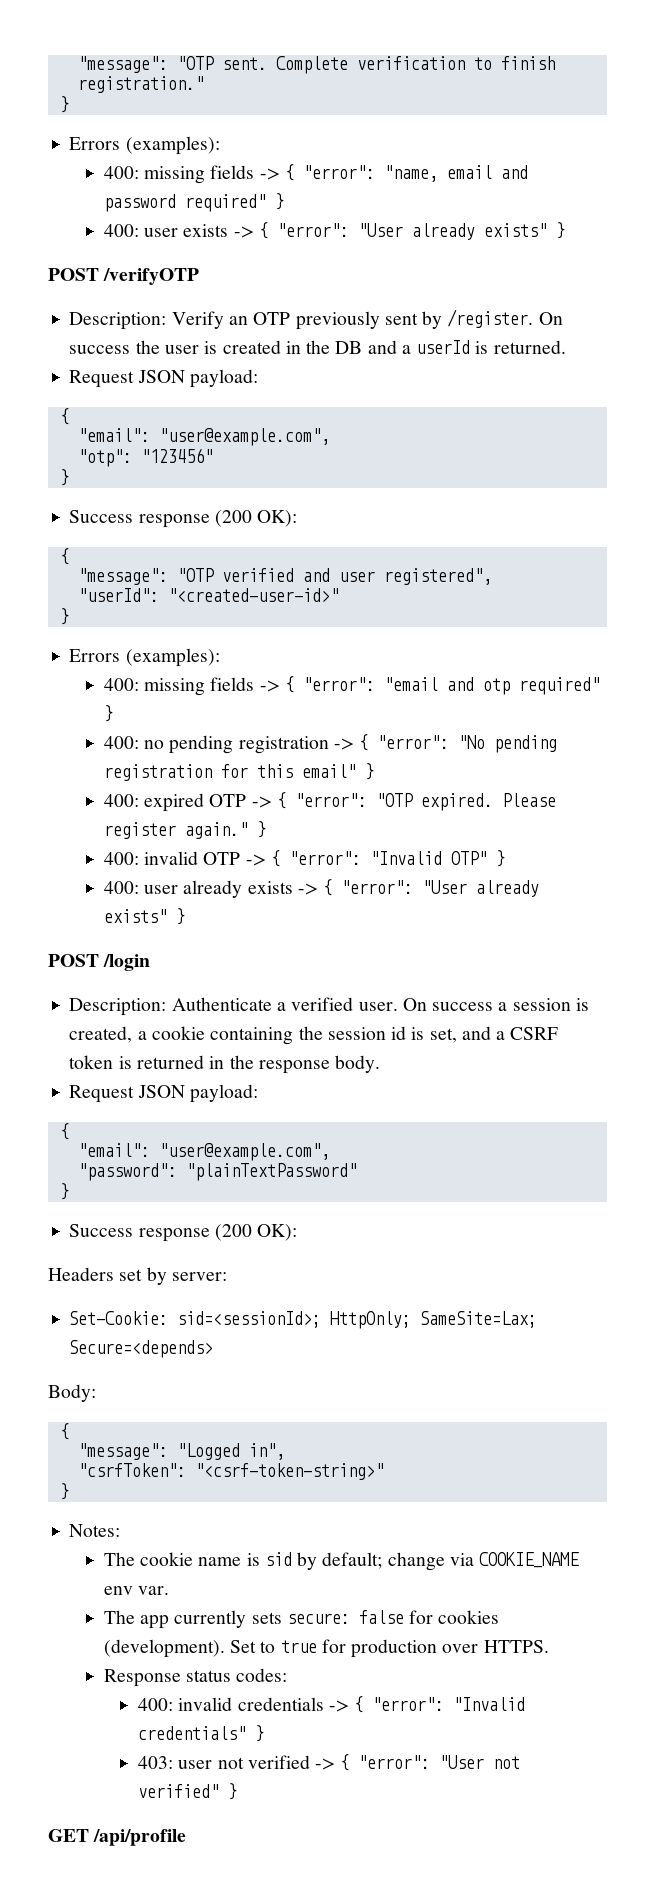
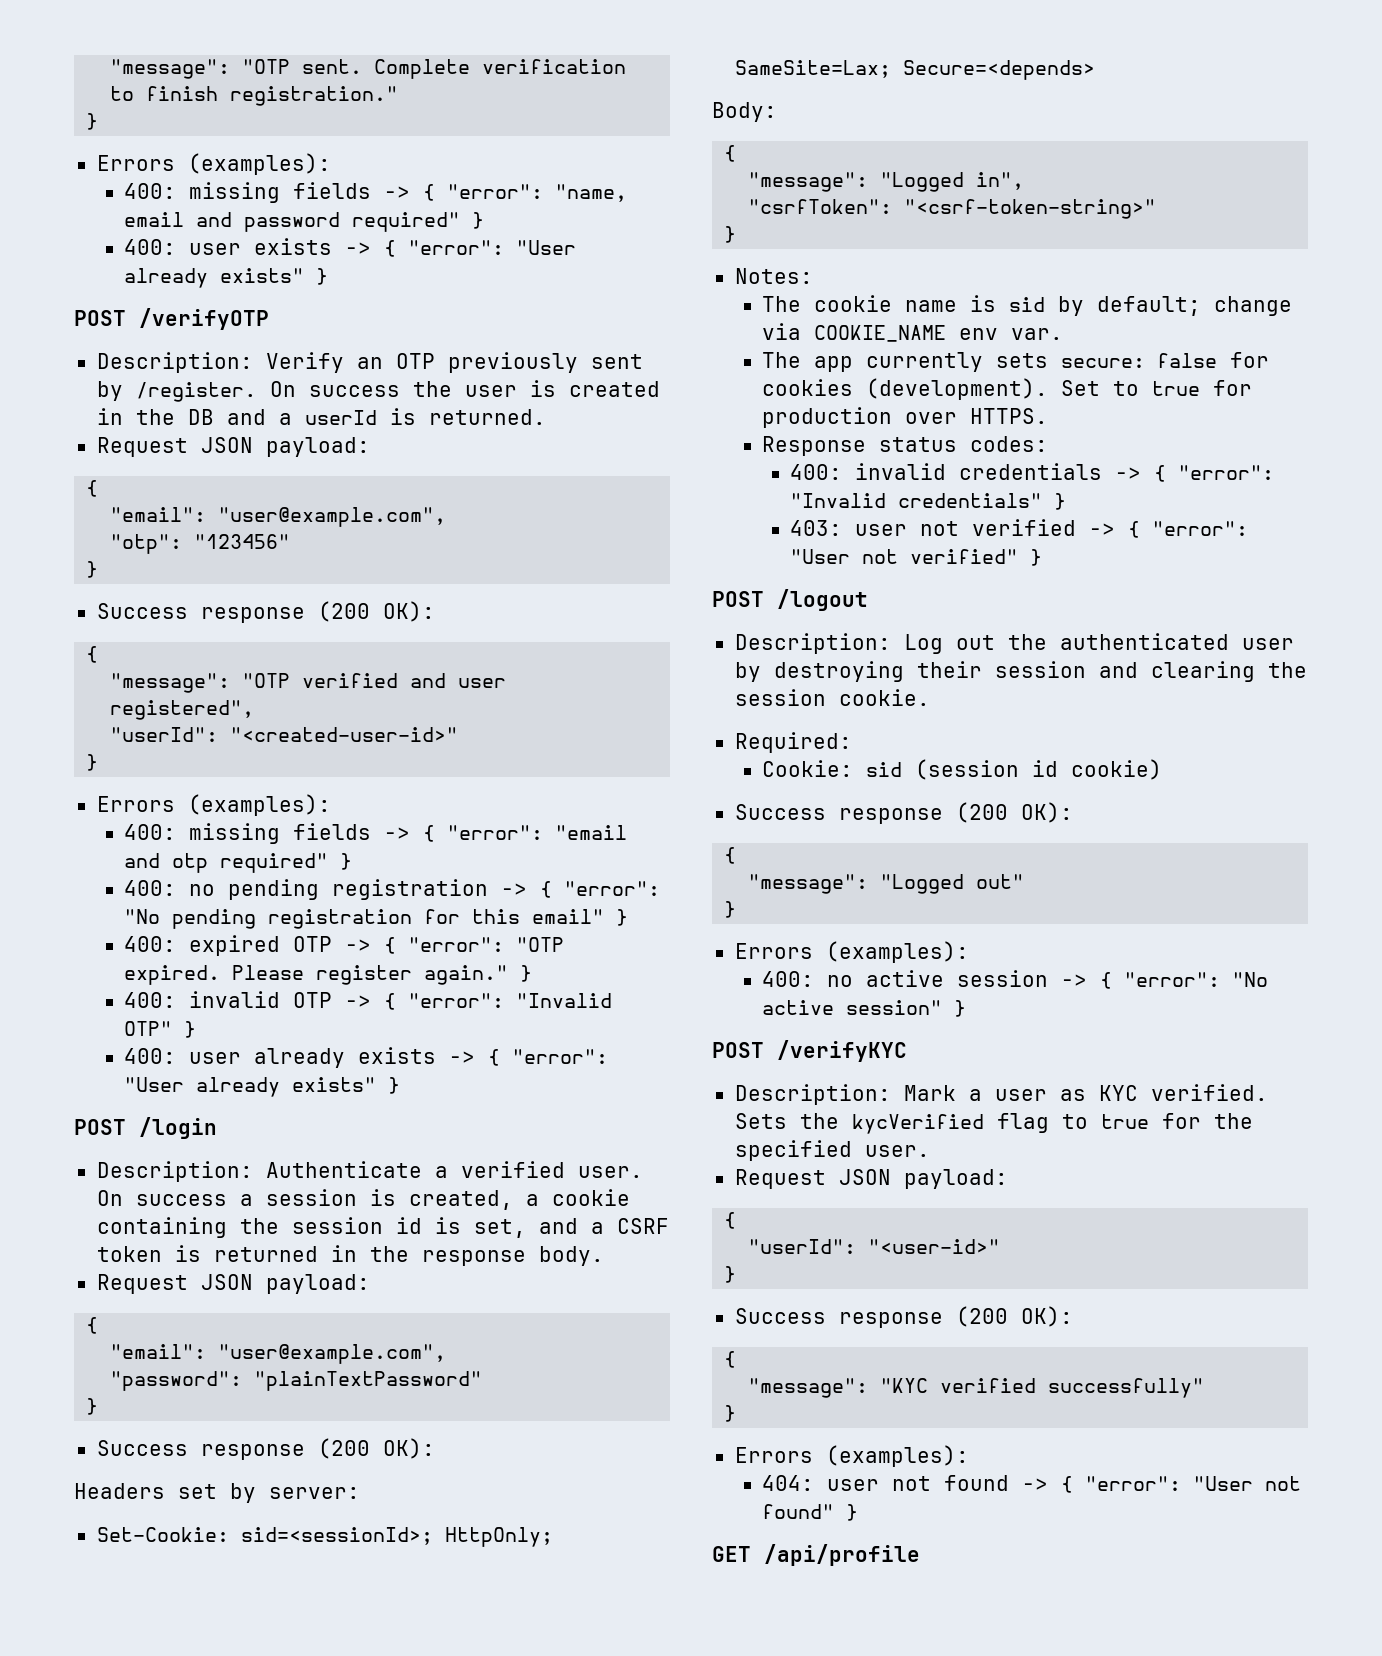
+ POST /logout
+ Description: Log out the authenticated user by destroying their session and clearing the session cookie.
+ Required:
+ Cookie: sid (session id cookie)
+ Success response (200 OK):
+ {
+ "message": "Logged out"
+ }
+ Errors (examples):
+ 400: no active session -> { "error": "No active session" }
+ POST /verifyKYC
+ Description: Mark a user as KYC verified. Sets the kycVerified flag to true for the specified user.
+ Request JSON payload:
+ {
+ "userId": "<user-id>"
+ }
+ Success response (200 OK):
+ {
+ "message": "KYC verified successfully"
+ }
+ Errors (examples):
+ 404: user not found -> { "error": "User not found" }

